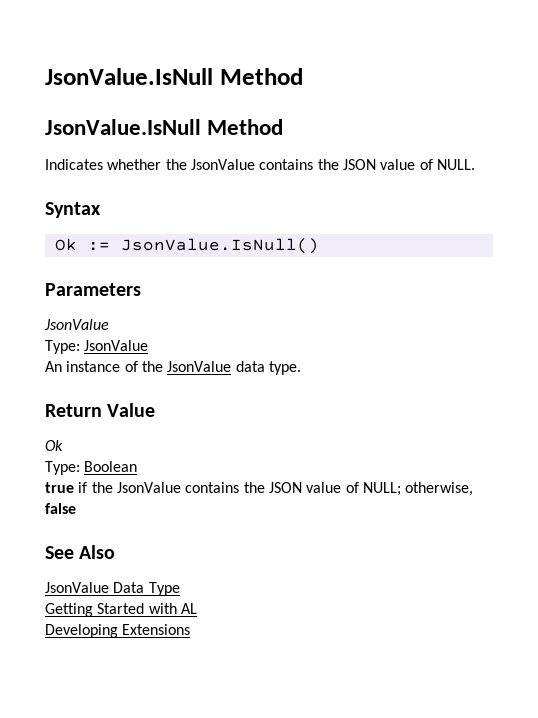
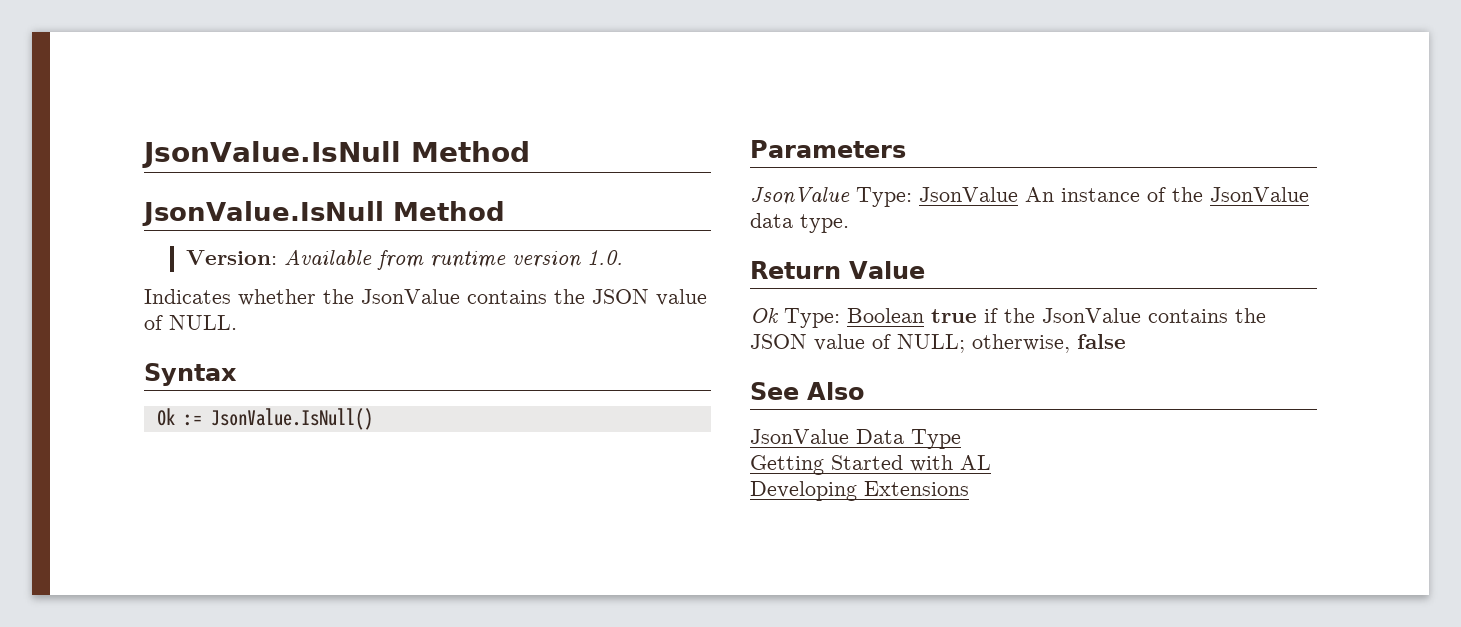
+ Version: Available from runtime version 1.0.
  Parameters
- JsonValue
- Type: JsonValue
- An instance of the JsonValue data type.
+ JsonValue Type: JsonValue An instance of the JsonValue data type.
  Return Value
- Ok
- Type: Boolean
- true if the JsonValue contains the JSON value of NULL; otherwise, false
+ Ok Type: Boolean true if the JsonValue contains the JSON value of NULL; otherwise, false

